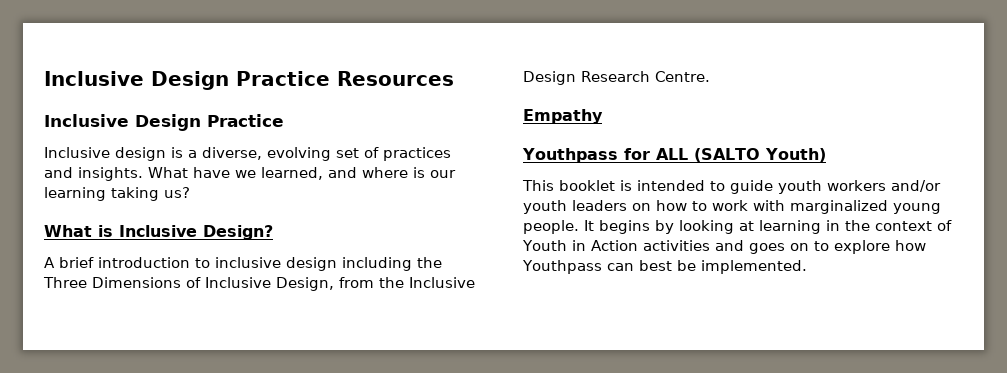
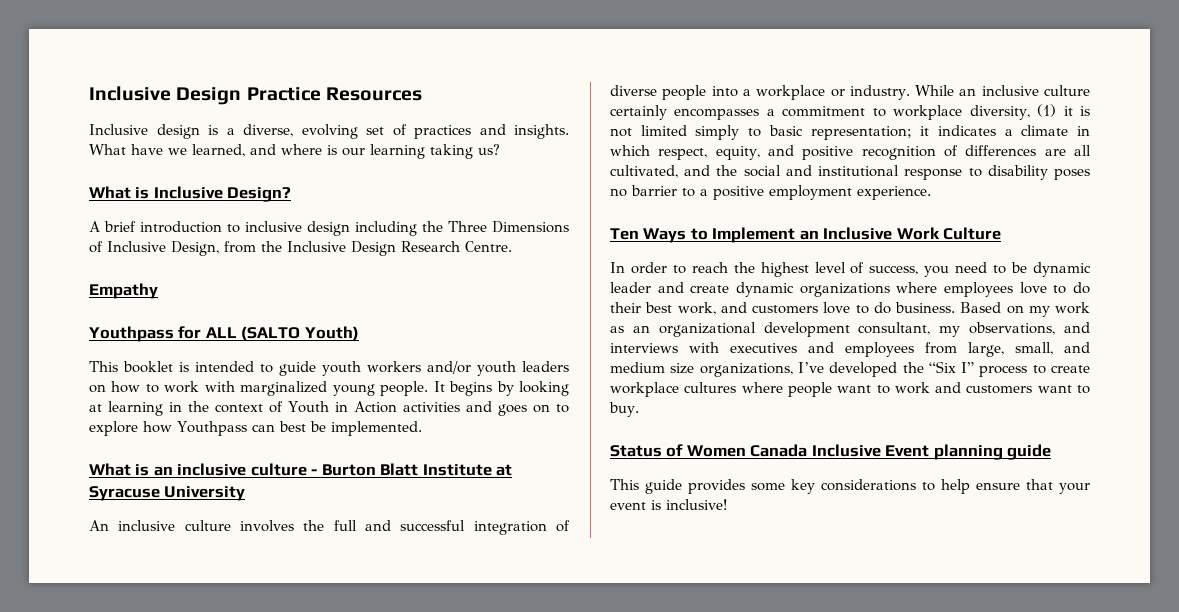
  Inclusive Design Practice Resources
- Inclusive Design Practice
+ What is an inclusive culture - Burton Blatt Institute at Syracuse University
+ An inclusive culture involves the full and successful integration of diverse people into a workplace or industry. While an inclusive culture certainly encompasses a commitment to workplace diversity, (1) it is not limited simply to basic representation; it indicates a climate in which respect, equity, and positive recognition of differences are all cultivated, and the social and institutional response to disability poses no barrier to a positive employment experience.
+ Ten Ways to Implement an Inclusive Work Culture
+ In order to reach the highest level of success, you need to be dynamic leader and create dynamic organizations where employees love to do their best work, and customers love to do business. Based on my work as an organizational development consultant, my observations, and interviews with executives and employees from large, small, and medium size organizations, I’ve developed the “Six I” process to create workplace cultures where people want to work and customers want to buy.
+ Status of Women Canada Inclusive Event planning guide
+ This guide provides some key considerations to help ensure that your event is inclusive!

